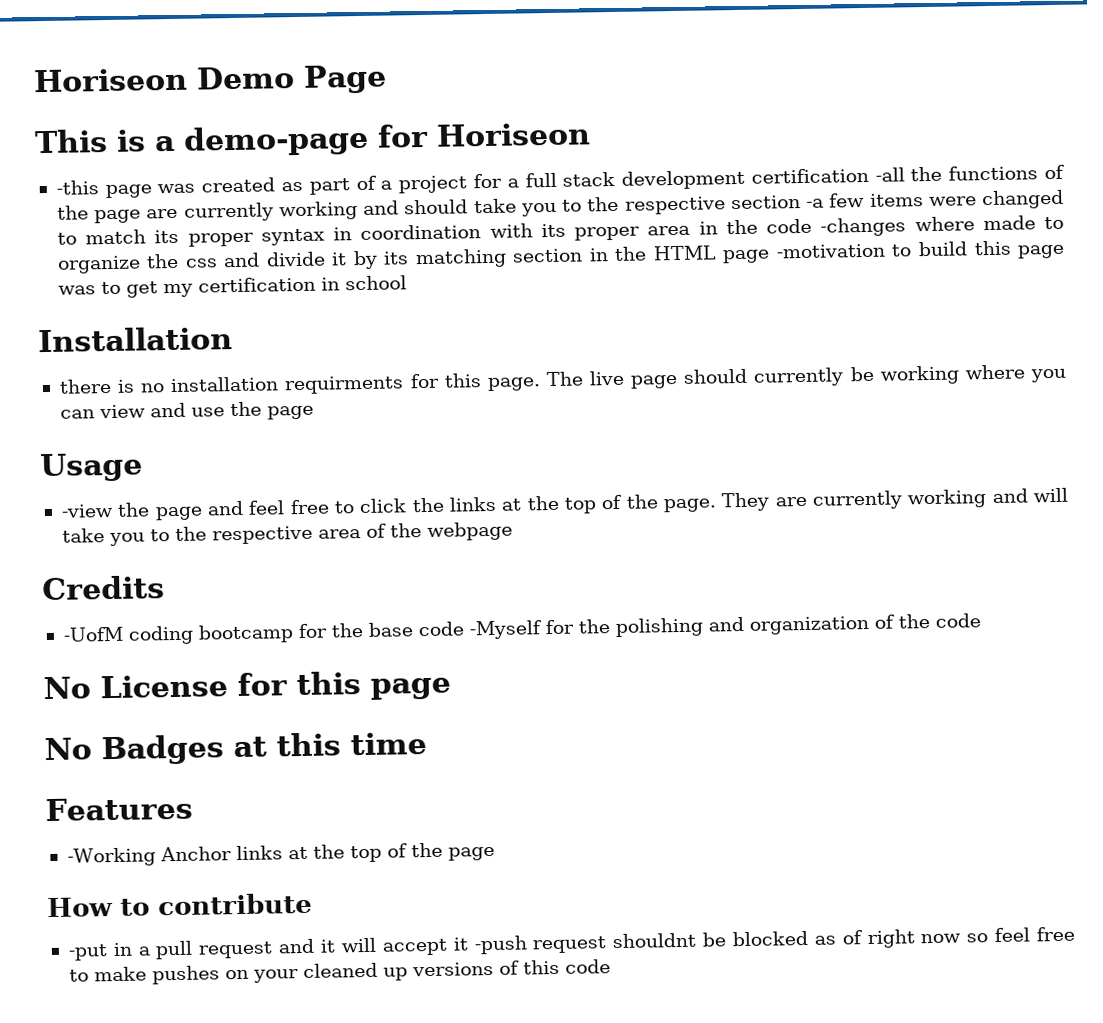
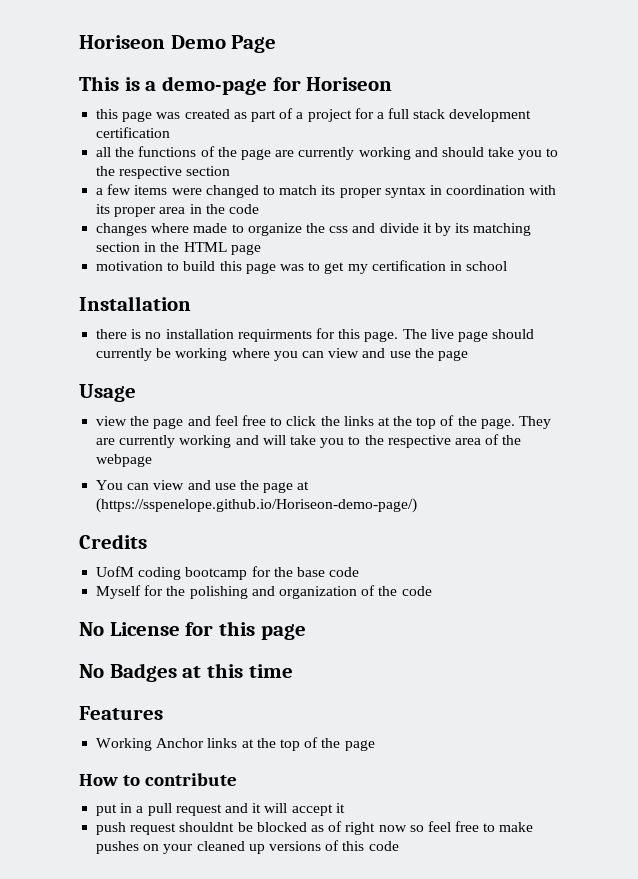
- -this page was created as part of a project for a full stack development certification -all the functions of the page are currently working and should take you to the respective section -a few items were changed to match its proper syntax in coordination with its proper area in the code -changes where made to organize the css and divide it by its matching section in the HTML page -motivation to build this page was to get my certification in school
+ this page was created as part of a project for a full stack development certification
+ all the functions of the page are currently working and should take you to the respective section
+ a few items were changed to match its proper syntax in coordination with its proper area in the code
+ changes where made to organize the css and divide it by its matching section in the HTML page
+ motivation to build this page was to get my certification in school
- -view the page and feel free to click the links at the top of the page.
+ view the page and feel free to click the links at the top of the page.
+ You can view and use the page at (https://sspenelope.github.io/Horiseon-demo-page/)
- -UofM coding bootcamp for the base code -Myself for the polishing and organization of the code
+ UofM coding bootcamp for the base code
+ Myself for the polishing and organization of the code
- -Working Anchor links at the top of the page
+ Working Anchor links at the top of the page
- -put in a pull request and it will accept it -push request shouldnt be blocked as of right now so feel free to make pushes on your cleaned up versions of this code
+ put in a pull request and it will accept it
+ push request shouldnt be blocked as of right now so feel free to make pushes on your cleaned up versions of this code

